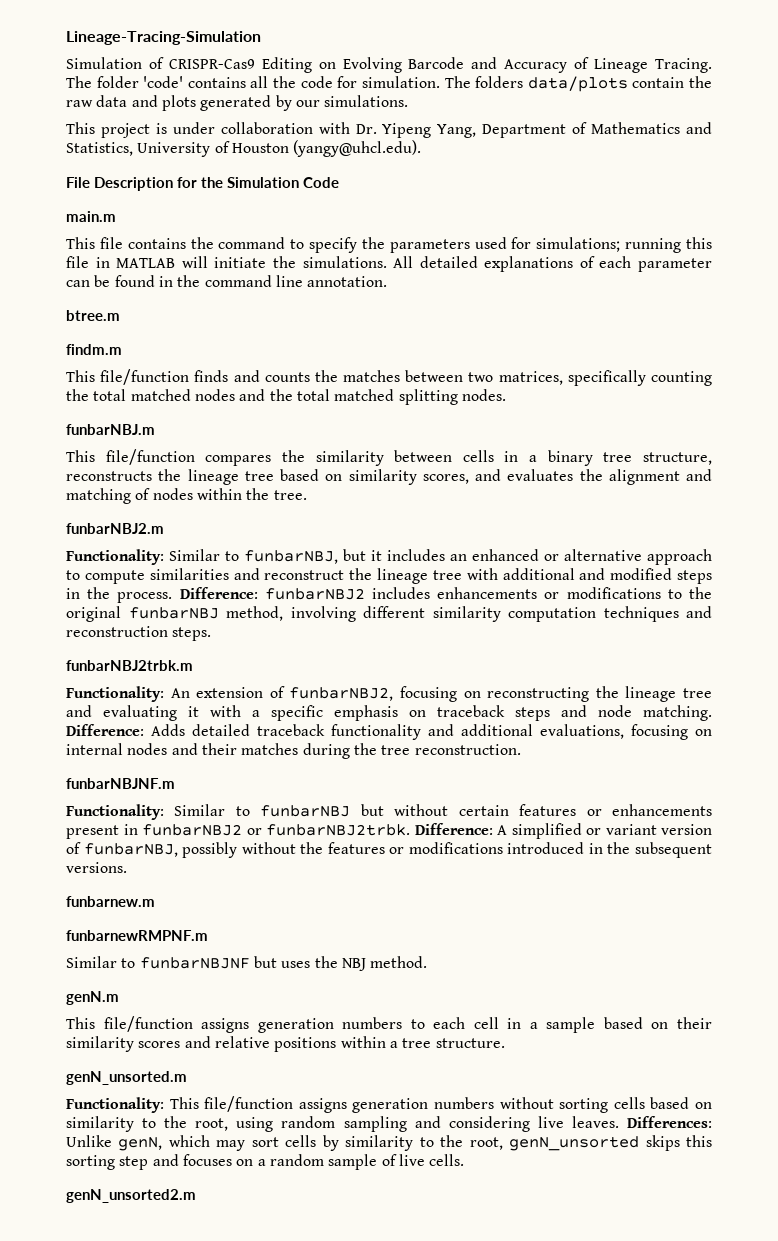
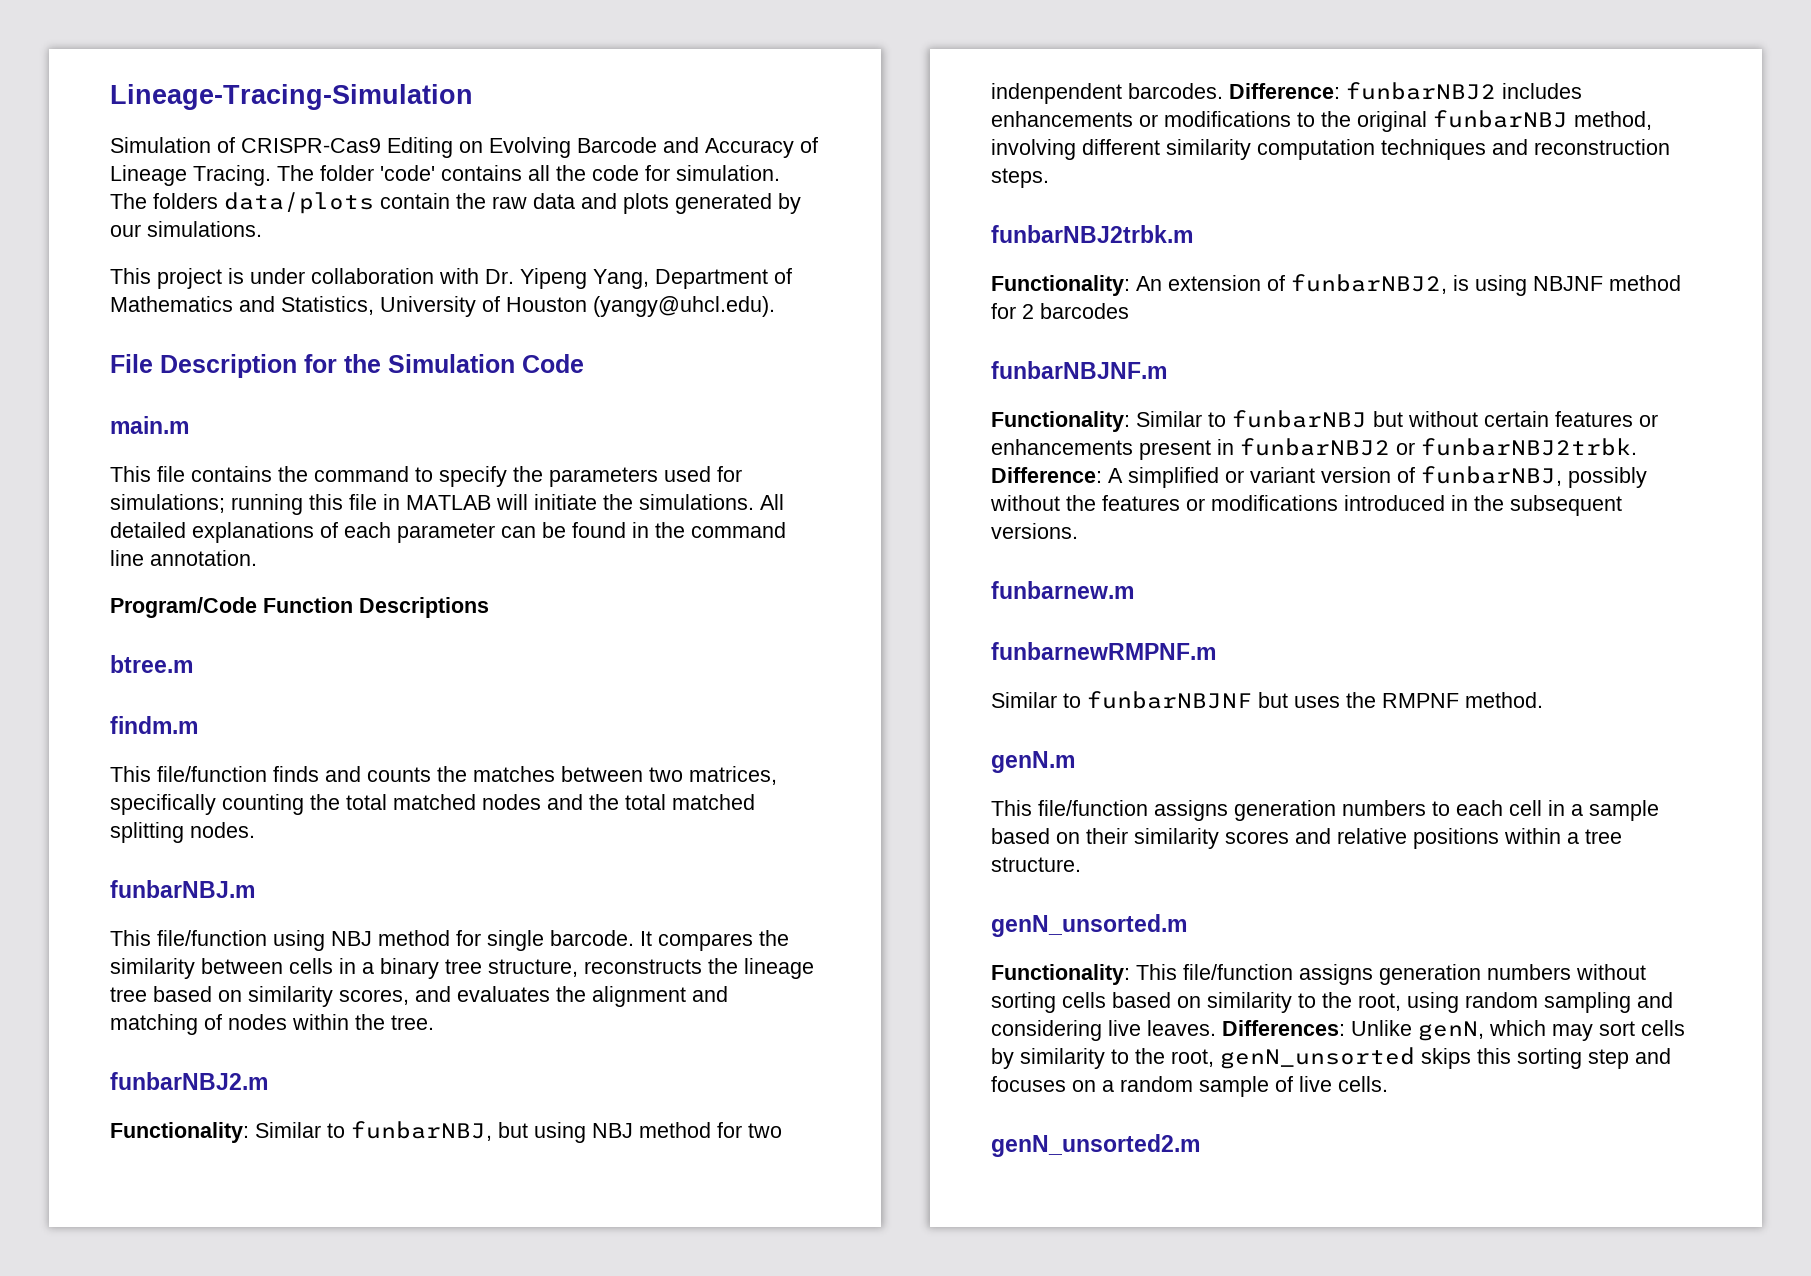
+ Program/Code Function Descriptions
- This file/function compares the similarity between cells in a binary tree structure, reconstructs the lineage tree based on similarity scores, and evaluates the alignment and matching of nodes within the tree.
+ This file/function using NBJ method for single barcode. It compares the similarity between cells in a binary tree structure, reconstructs the lineage tree based on similarity scores, and evaluates the alignment and matching of nodes within the tree.
- Functionality: Similar to funbarNBJ, but it includes an enhanced or alternative approach to compute similarities and reconstruct the lineage tree with additional and modified steps in the process.
+ Functionality: Similar to funbarNBJ, but using NBJ method for two indenpendent barcodes.
- Functionality: An extension of funbarNBJ2, focusing on reconstructing the lineage tree and evaluating it with a specific emphasis on traceback steps and node matching. Difference: Adds detailed traceback functionality and additional evaluations, focusing on internal nodes and their matches during the tree reconstruction.
+ Functionality: An extension of funbarNBJ2, is using NBJNF method for 2 barcodes
- Similar to funbarNBJNF but uses the NBJ method.
+ Similar to funbarNBJNF but uses the RMPNF method.

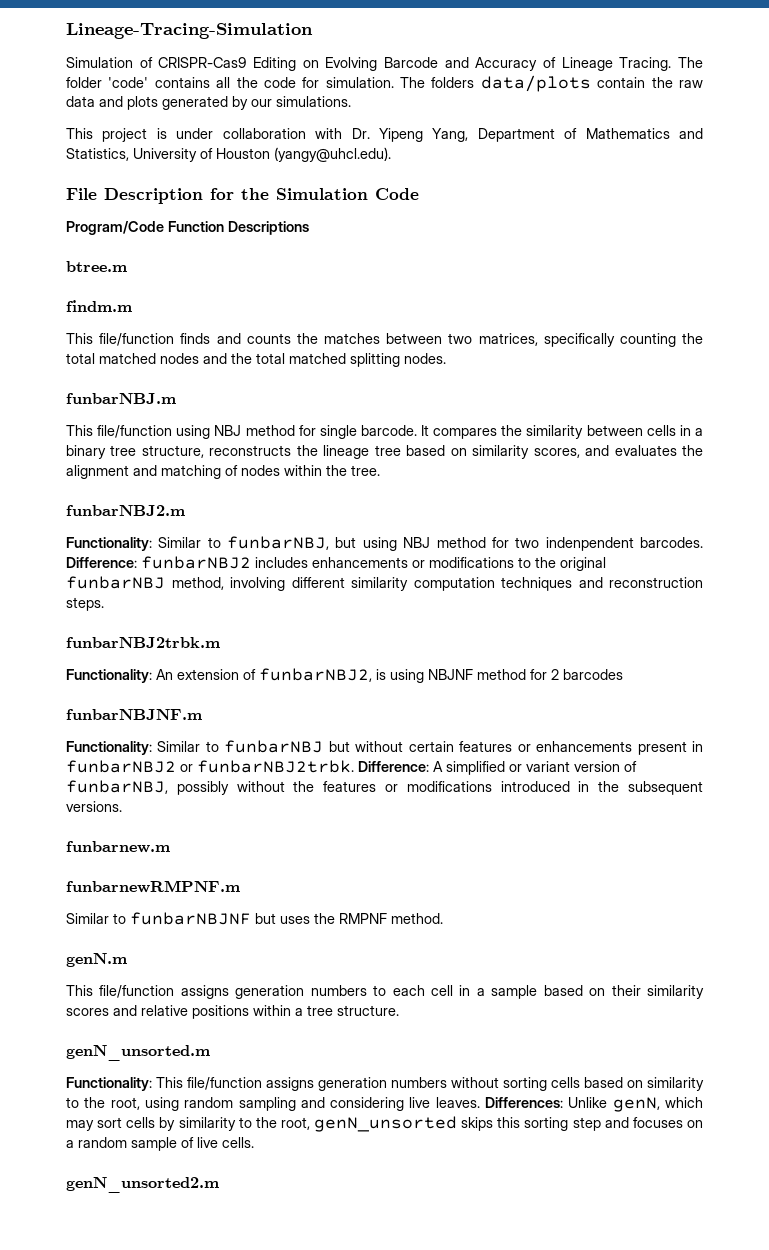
- main.m
- This file contains the command to specify the parameters used for simulations; running this file in MATLAB will initiate the simulations. All detailed explanations of each parameter can be found in the command line annotation.

